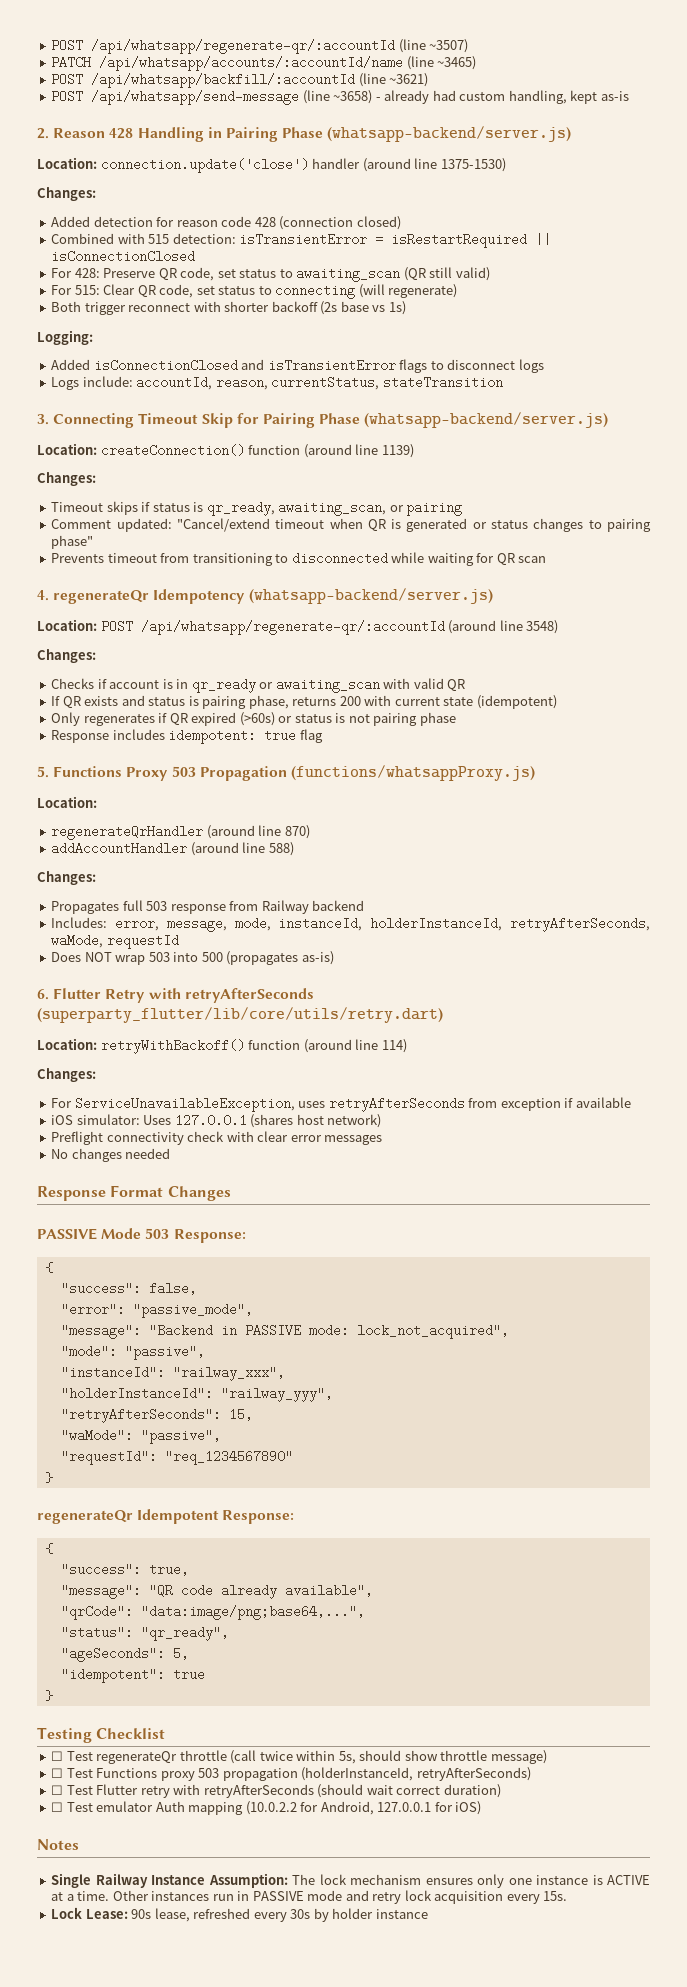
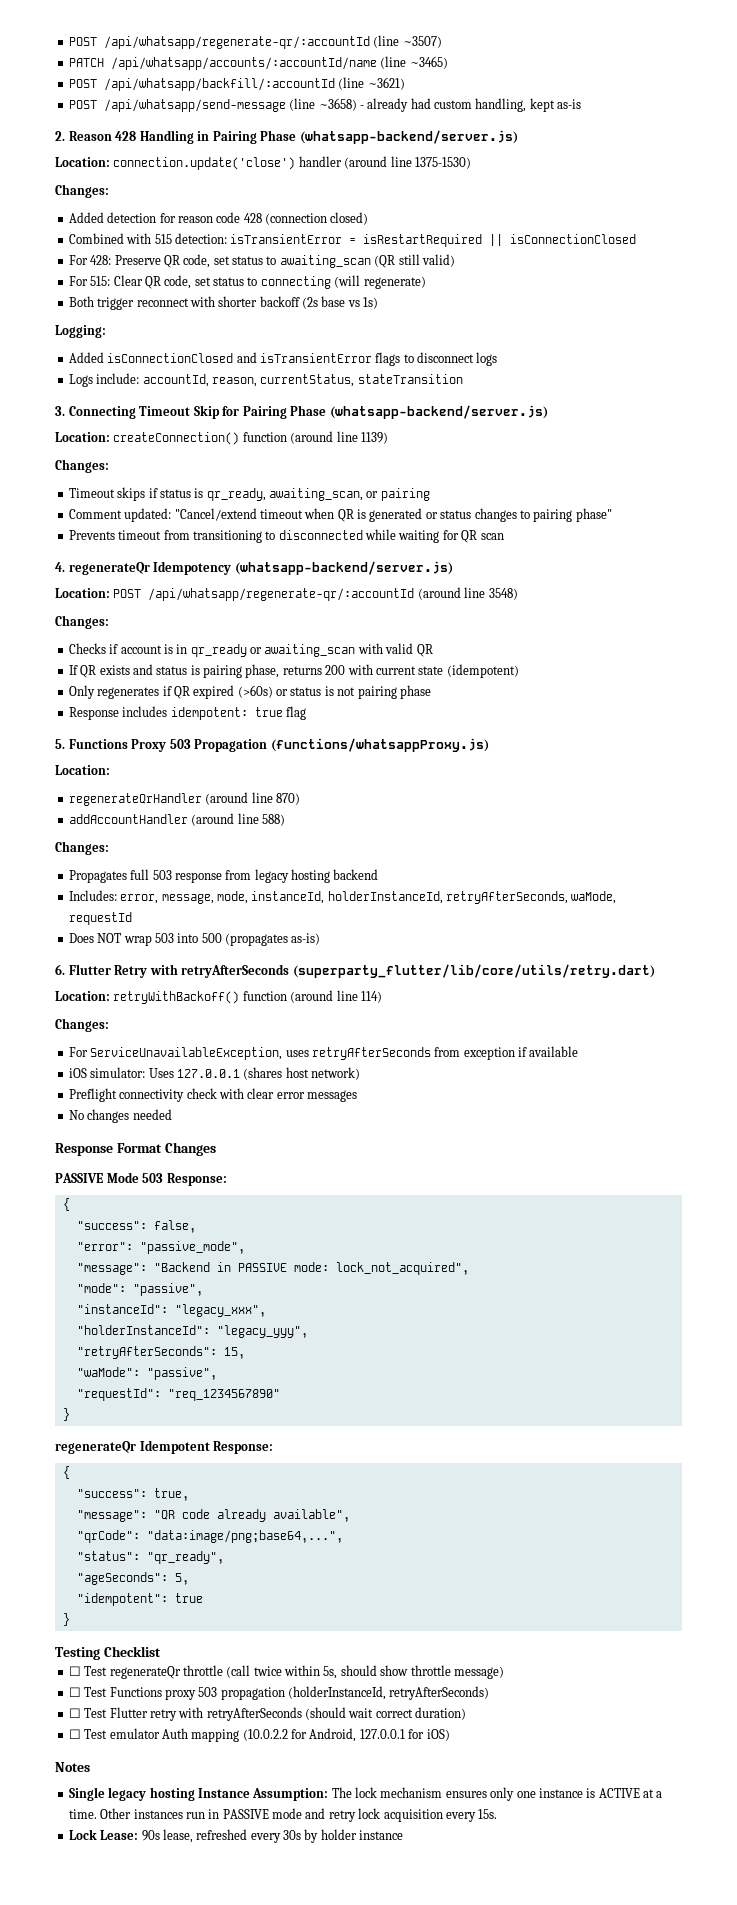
- Propagates full 503 response from Railway backend
+ Propagates full 503 response from legacy hosting backend
- "instanceId": "railway_xxx",
+ "instanceId": "legacy_xxx",
- "holderInstanceId": "railway_yyy",
+ "holderInstanceId": "legacy_yyy",
- Single Railway Instance Assumption: The lock mechanism ensures only one instance is ACTIVE at a time.
+ Single legacy hosting Instance Assumption: The lock mechanism ensures only one instance is ACTIVE at a time.

